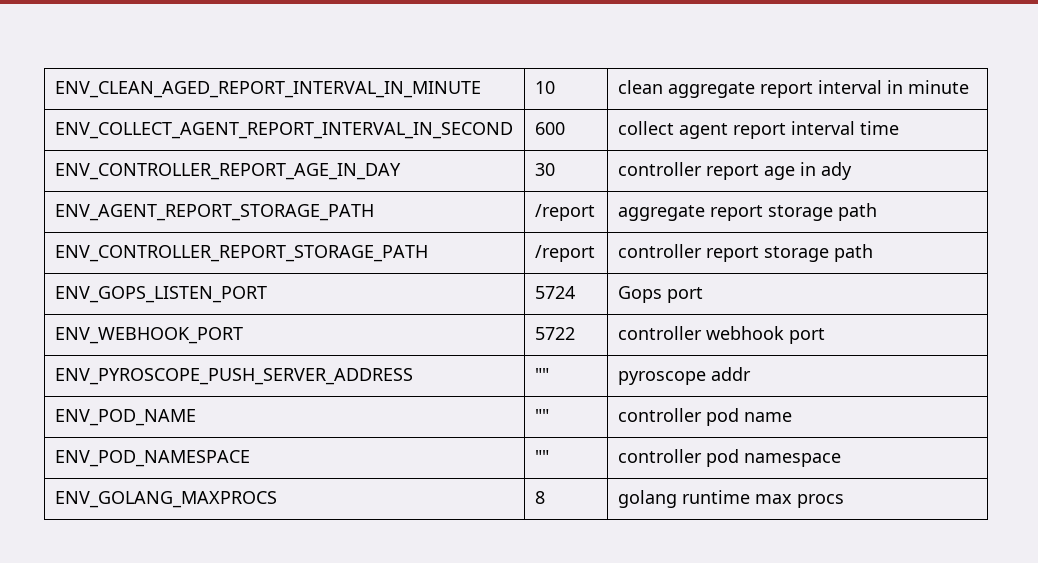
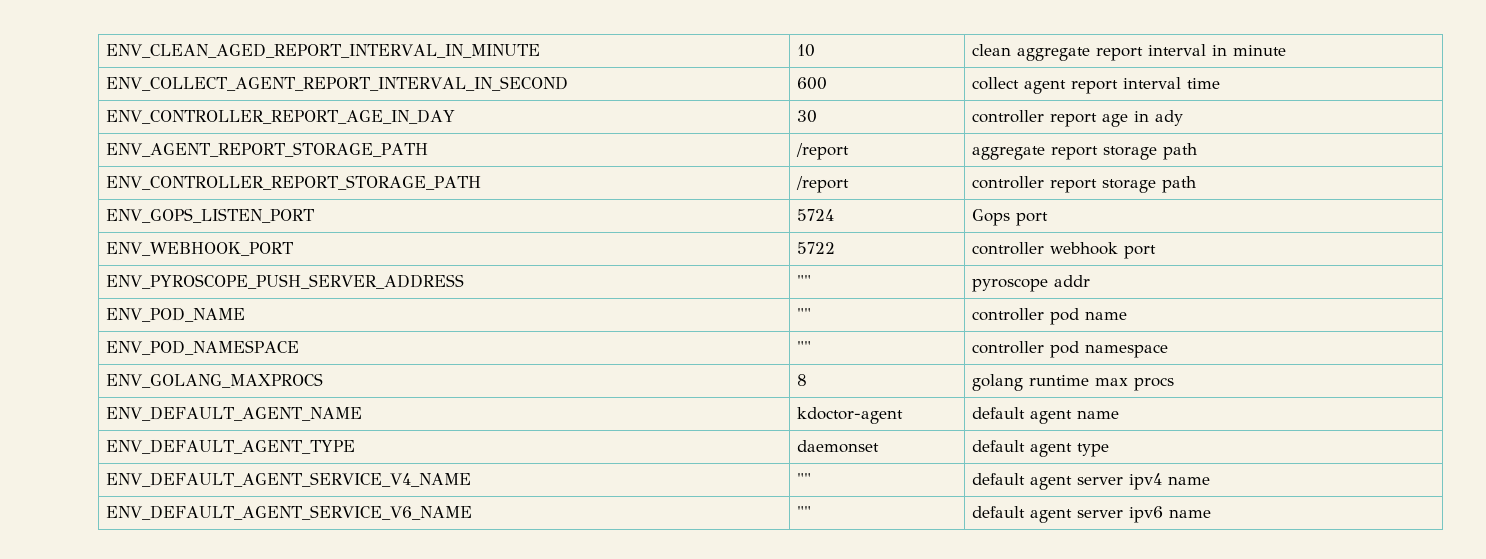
+ ENV_DEFAULT_AGENT_NAME | kdoctor-agent | default agent name
+ ENV_DEFAULT_AGENT_TYPE | daemonset | default agent type
+ ENV_DEFAULT_AGENT_SERVICE_V4_NAME | "" | default agent server ipv4 name
+ ENV_DEFAULT_AGENT_SERVICE_V6_NAME | "" | default agent server ipv6 name

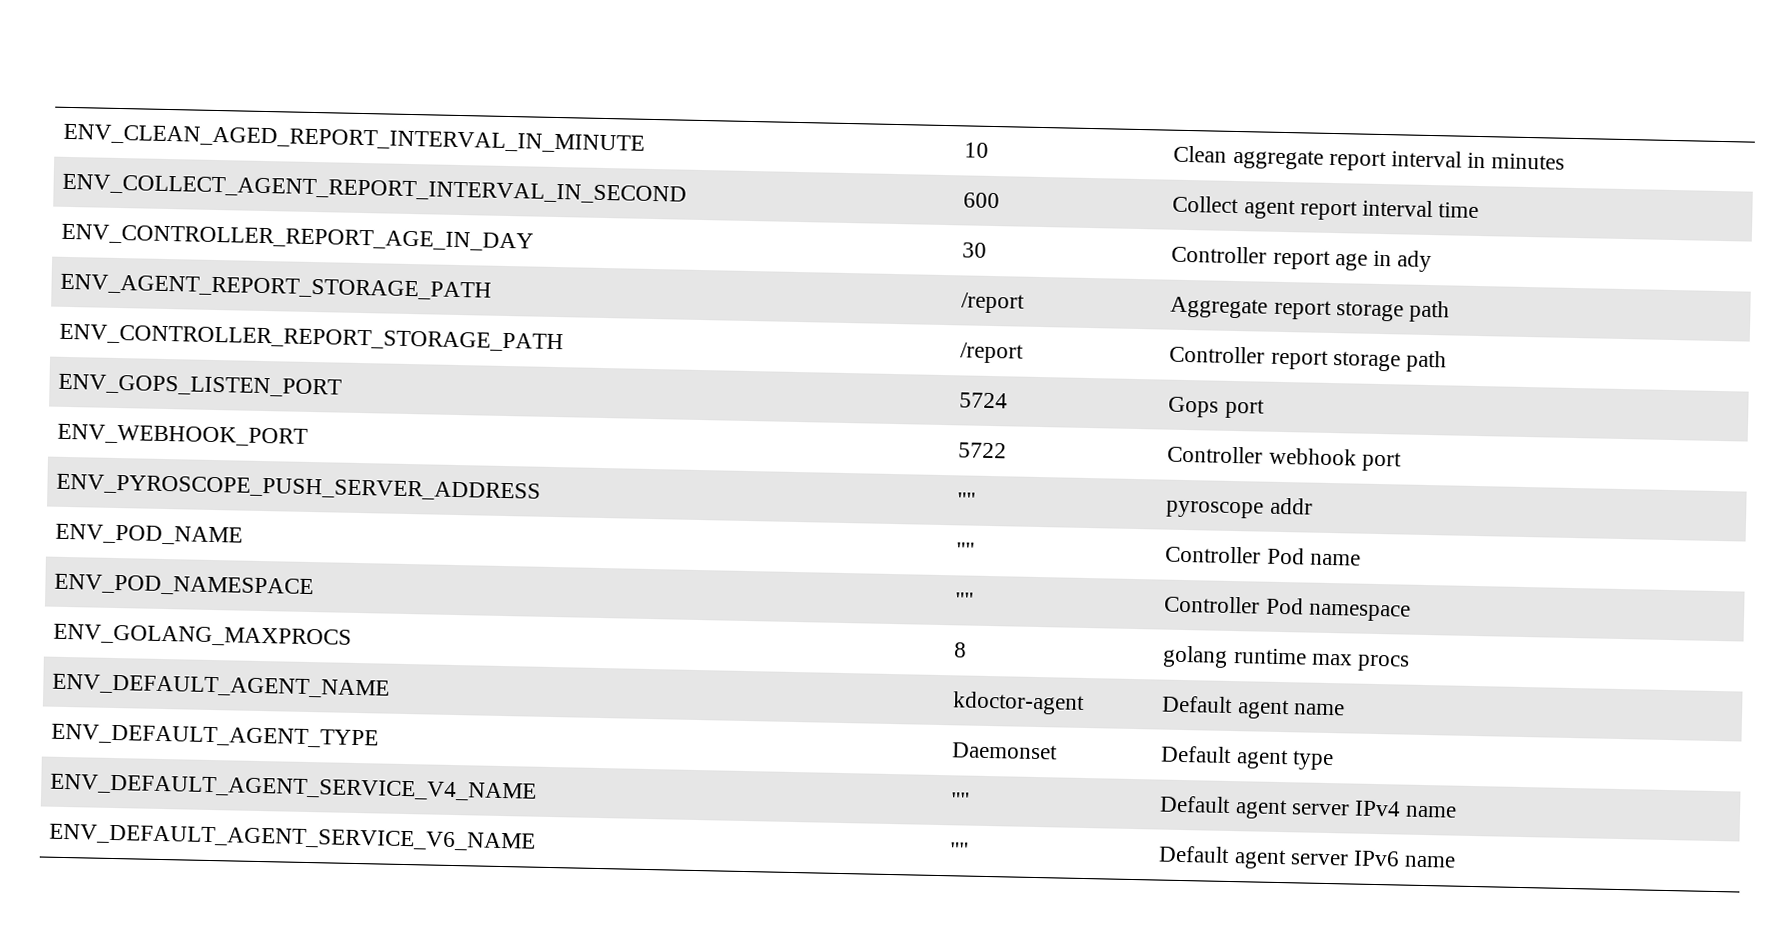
- ENV_CLEAN_AGED_REPORT_INTERVAL_IN_MINUTE | 10 | clean aggregate report interval in minute
+ ENV_CLEAN_AGED_REPORT_INTERVAL_IN_MINUTE | 10 | Clean aggregate report interval in minutes
- ENV_COLLECT_AGENT_REPORT_INTERVAL_IN_SECOND | 600 | collect agent report interval time
+ ENV_COLLECT_AGENT_REPORT_INTERVAL_IN_SECOND | 600 | Collect agent report interval time
- ENV_CONTROLLER_REPORT_AGE_IN_DAY | 30 | controller report age in ady
+ ENV_CONTROLLER_REPORT_AGE_IN_DAY | 30 | Controller report age in ady
- ENV_AGENT_REPORT_STORAGE_PATH | /report | aggregate report storage path
+ ENV_AGENT_REPORT_STORAGE_PATH | /report | Aggregate report storage path
- ENV_CONTROLLER_REPORT_STORAGE_PATH | /report | controller report storage path
+ ENV_CONTROLLER_REPORT_STORAGE_PATH | /report | Controller report storage path
- ENV_WEBHOOK_PORT | 5722 | controller webhook port
+ ENV_WEBHOOK_PORT | 5722 | Controller webhook port
- ENV_POD_NAME | "" | controller pod name
+ ENV_POD_NAME | "" | Controller Pod name
- ENV_POD_NAMESPACE | "" | controller pod namespace
+ ENV_POD_NAMESPACE | "" | Controller Pod namespace
- ENV_DEFAULT_AGENT_NAME | kdoctor-agent | default agent name
+ ENV_DEFAULT_AGENT_NAME | kdoctor-agent | Default agent name
- ENV_DEFAULT_AGENT_TYPE | daemonset | default agent type
+ ENV_DEFAULT_AGENT_TYPE | Daemonset | Default agent type
- ENV_DEFAULT_AGENT_SERVICE_V4_NAME | "" | default agent server ipv4 name
+ ENV_DEFAULT_AGENT_SERVICE_V4_NAME | "" | Default agent server IPv4 name
- ENV_DEFAULT_AGENT_SERVICE_V6_NAME | "" | default agent server ipv6 name
+ ENV_DEFAULT_AGENT_SERVICE_V6_NAME | "" | Default agent server IPv6 name

